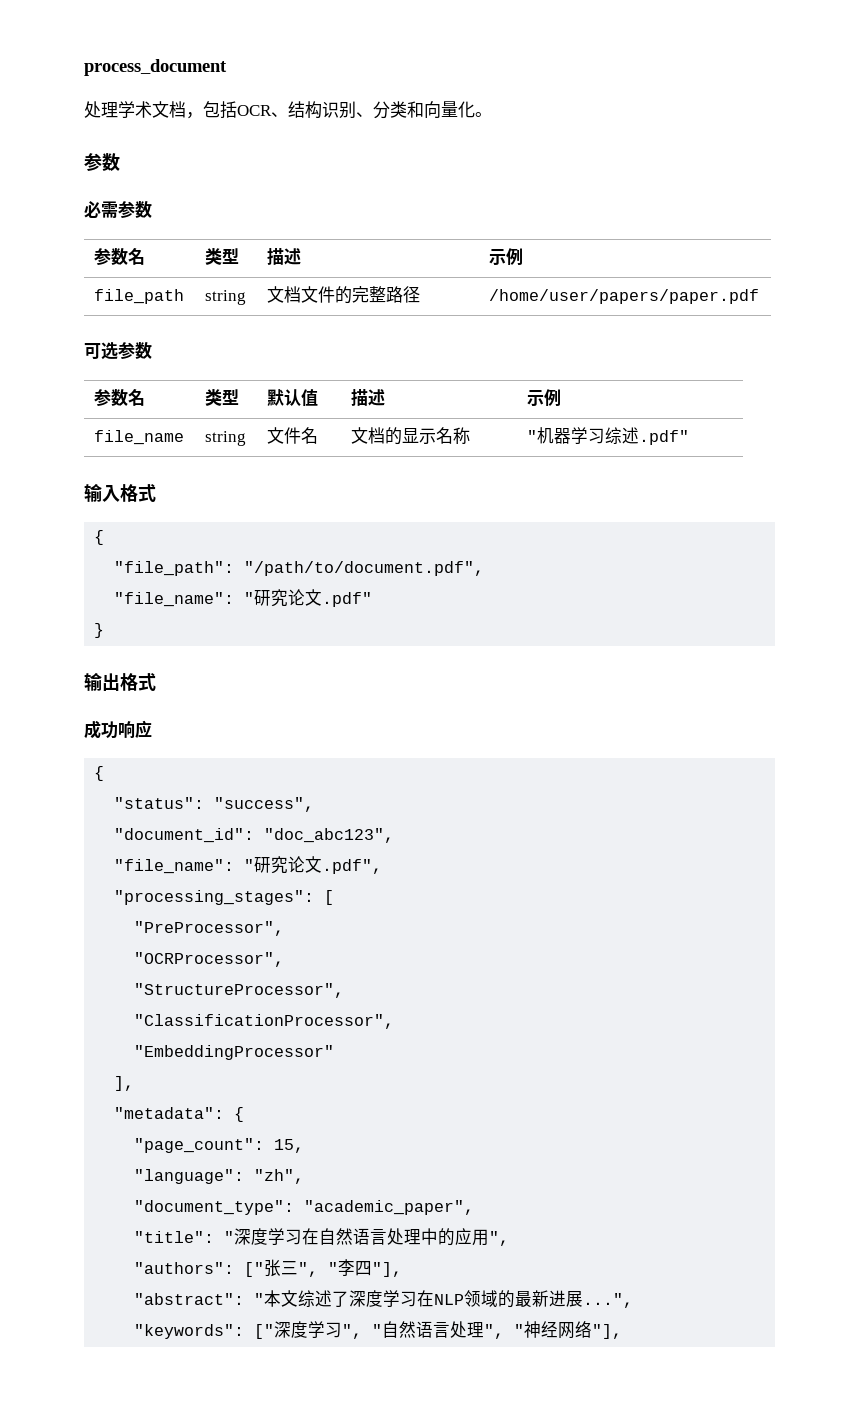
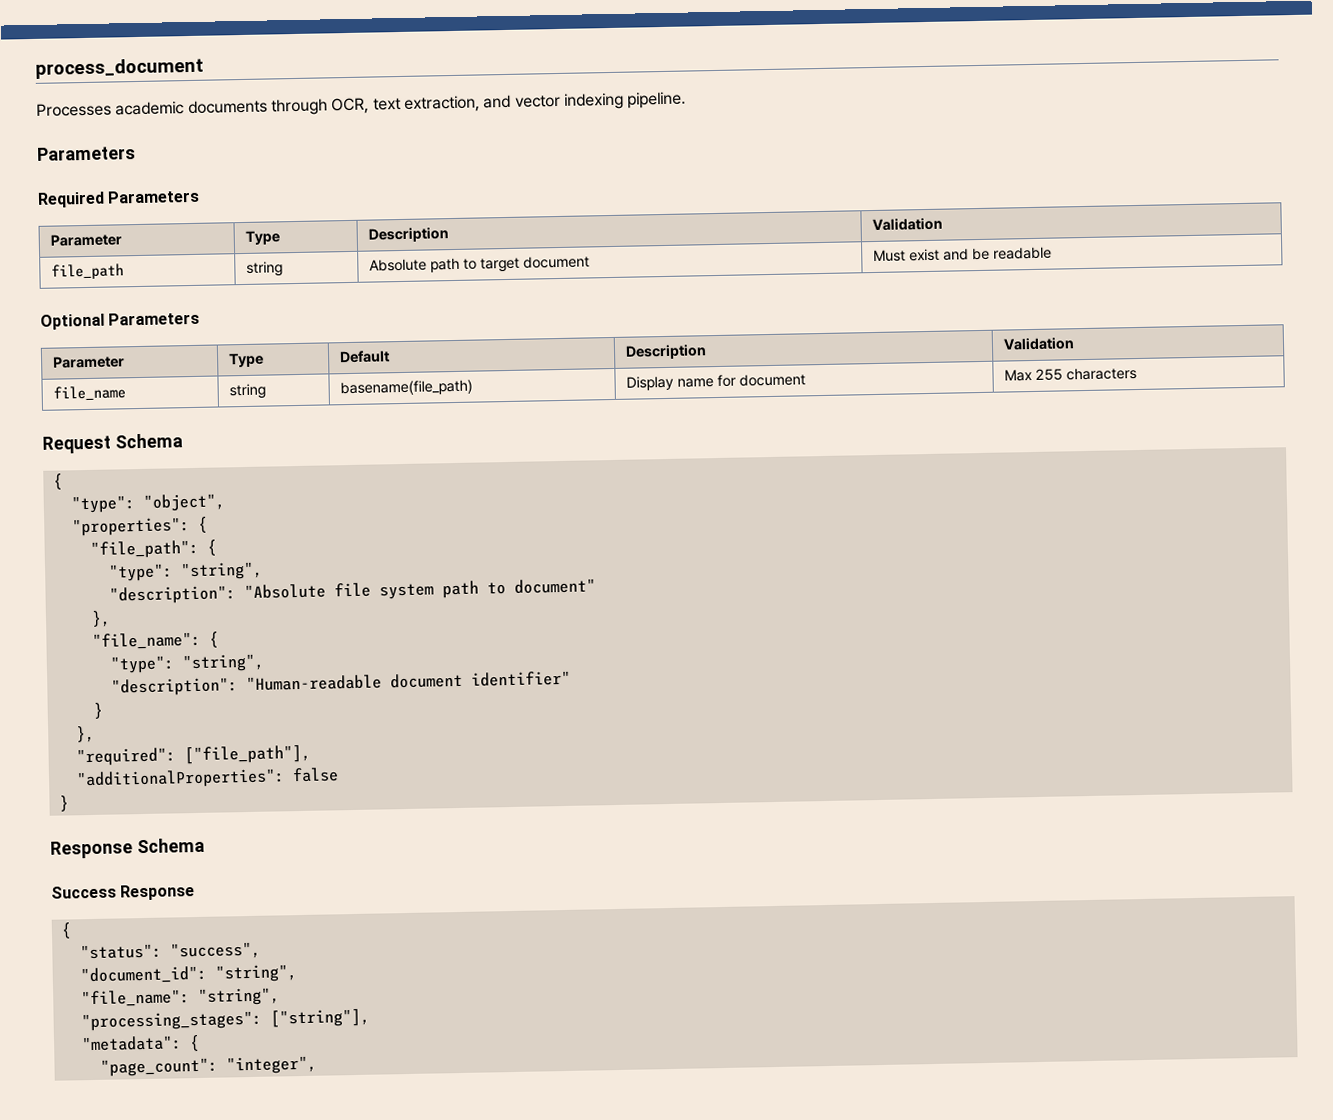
- 处理学术文档，包括OCR、结构识别、分类和向量化。
- 参数
- 必需参数
- 参数名 | 类型 | 描述 | 示例
- file_path | string | 文档文件的完整路径 | /home/user/papers/paper.pdf
- 可选参数
- 参数名 | 类型 | 默认值 | 描述 | 示例
- file_name | string | 文件名 | 文档的显示名称 | "机器学习综述.pdf"
- 输入格式
+ Processes academic documents through OCR, text extraction, and vector indexing pipeline.
+ Parameters
+ Required Parameters
+ Parameter | Type | Description | Validation
+ file_path | string | Absolute path to target document | Must exist and be readable
+ Optional Parameters
+ Parameter | Type | Default | Description | Validation
+ file_name | string | basename(file_path) | Display name for document | Max 255 characters
+ Request Schema
  {
- "file_path": "/path/to/document.pdf",
- "file_name": "研究论文.pdf"
+ "type": "object",
+ "properties": {
+ "file_path": {
+ "type": "string",
+ "description": "Absolute file system path to document"
+ },
+ "file_name": {
+ "type": "string",
+ "description": "Human-readable document identifier"
  }
- 输出格式
- 成功响应
+ },
+ "required": ["file_path"],
+ "additionalProperties": false
+ }
+ Response Schema
+ Success Response
- "document_id": "doc_abc123",
- "file_name": "研究论文.pdf",
- "processing_stages": [
- "PreProcessor",
- "OCRProcessor",
- "StructureProcessor",
- "ClassificationProcessor",
- "EmbeddingProcessor"
- ],
+ "document_id": "string",
+ "file_name": "string",
+ "processing_stages": ["string"],
  "metadata": {
- "page_count": 15,
- "language": "zh",
- "document_type": "academic_paper",
- "title": "深度学习在自然语言处理中的应用",
- "authors": ["张三", "李四"],
- "abstract": "本文综述了深度学习在NLP领域的最新进展...",
- "keywords": ["深度学习", "自然语言处理", "神经网络"],
+ "page_count": "integer",

